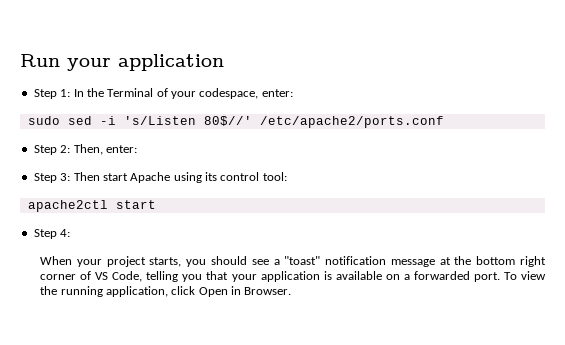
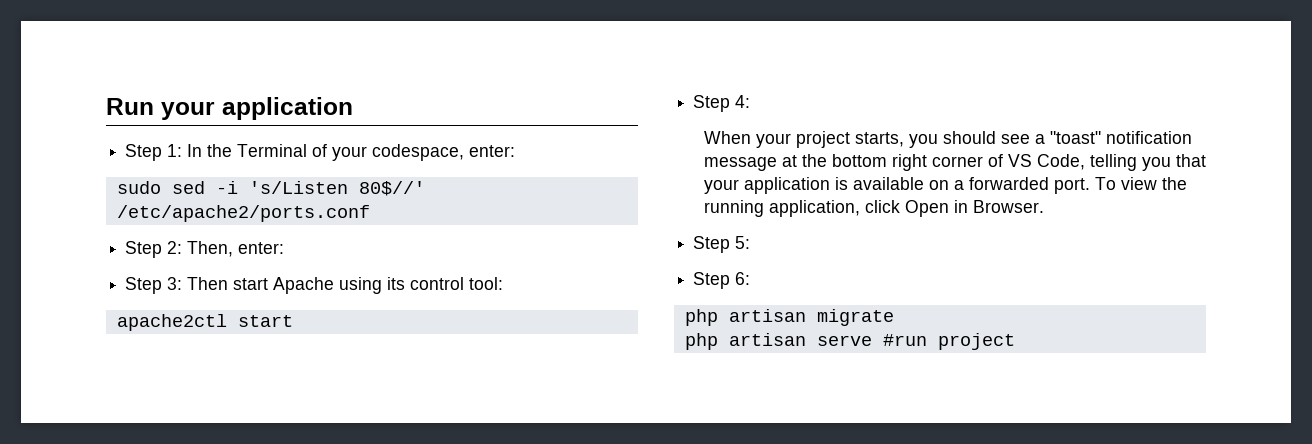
+ Step 5:
+ Step 6:
+ php artisan migrate
+ php artisan serve #run project

